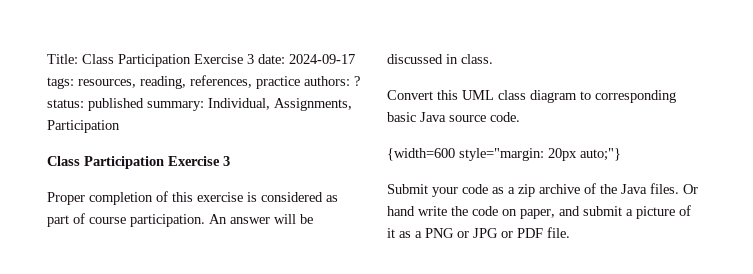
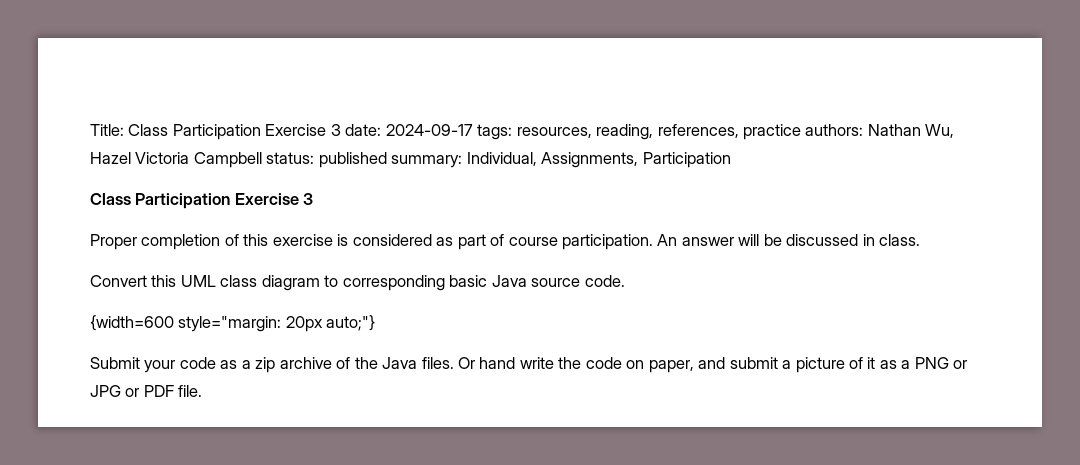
- Title: Class Participation Exercise 3 date: 2024-09-17 tags: resources, reading, references, practice authors: ? status: published summary: Individual, Assignments, Participation
+ Title: Class Participation Exercise 3 date: 2024-09-17 tags: resources, reading, references, practice authors: Nathan Wu, Hazel Victoria Campbell status: published summary: Individual, Assignments, Participation

